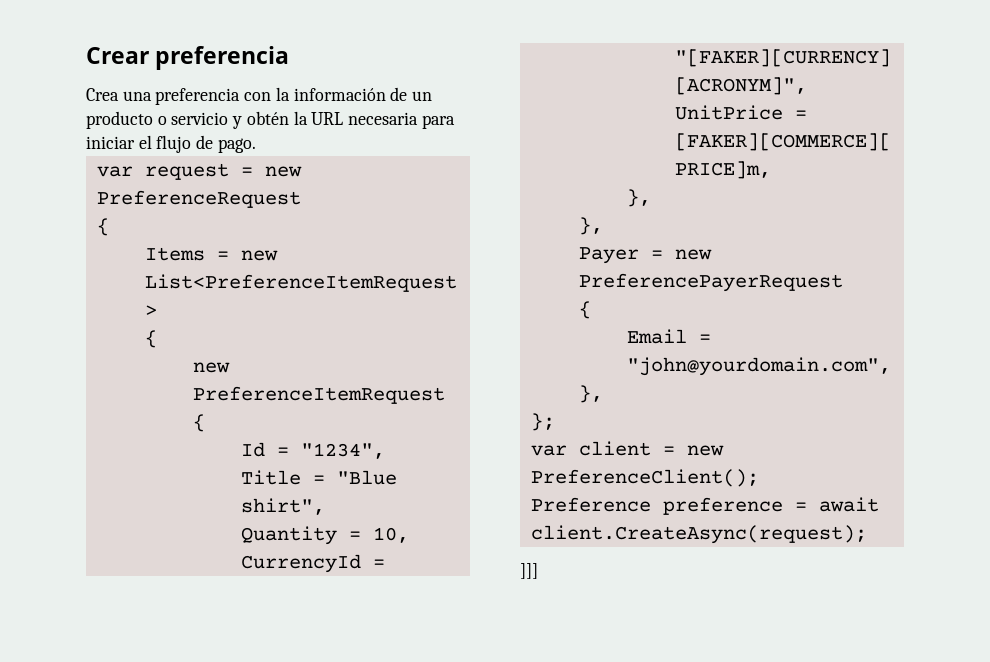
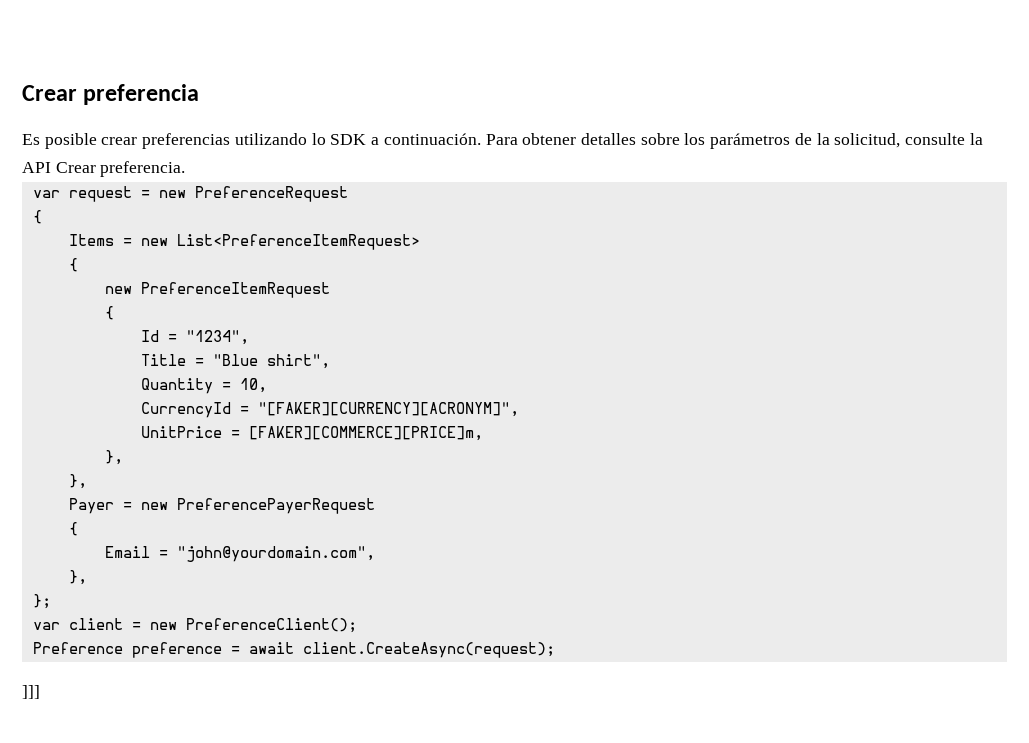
- Crea una preferencia con la información de un producto o servicio y obtén la URL necesaria para iniciar el flujo de pago.
+ Es posible crear preferencias utilizando lo SDK a continuación. Para obtener detalles sobre los parámetros de la solicitud, consulte la API Crear preferencia.

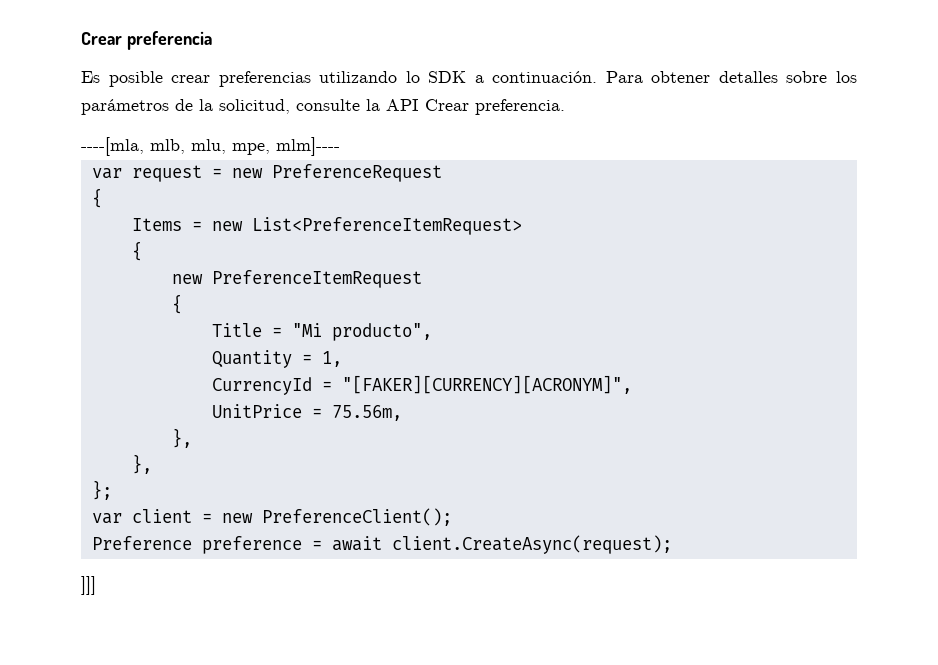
+ ----[mla, mlb, mlu, mpe, mlm]----
- Id = "1234",
- Title = "Blue shirt",
+ Title = "Mi producto",
- Quantity = 10,
+ Quantity = 1,
- UnitPrice = [FAKER][COMMERCE][PRICE]m,
+ UnitPrice = 75.56m,
- Payer = new PreferencePayerRequest
- {
- Email = "john@yourdomain.com",
- },

